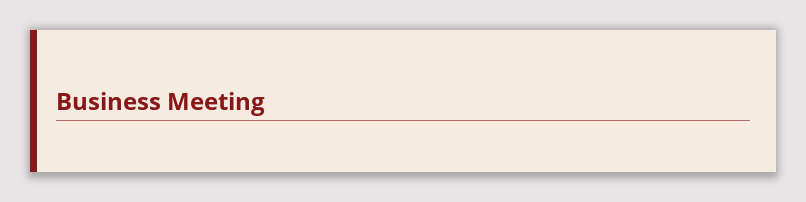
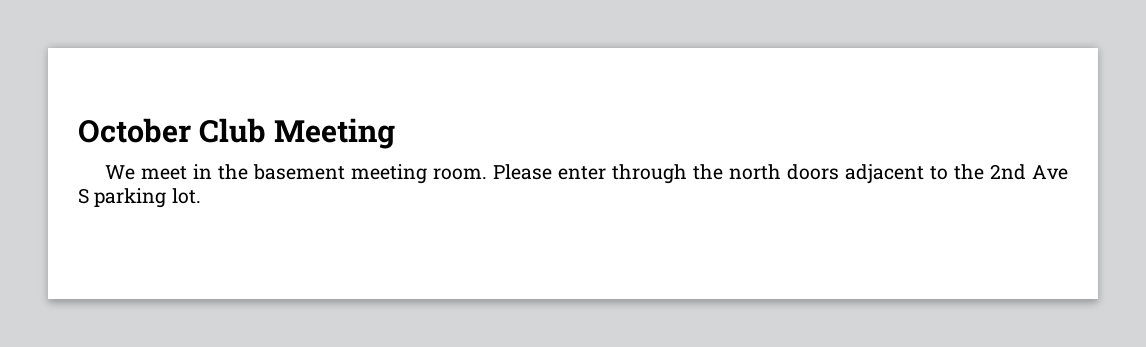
- Business Meeting
+ October Club Meeting
+ We meet in the basement meeting room. Please enter through the north doors adjacent to the 2nd Ave S parking lot.

